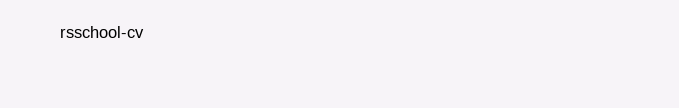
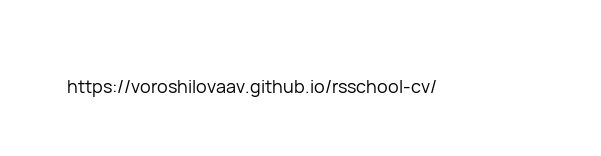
- rsschool-cv
+ https://voroshilovaav.github.io/rsschool-cv/

